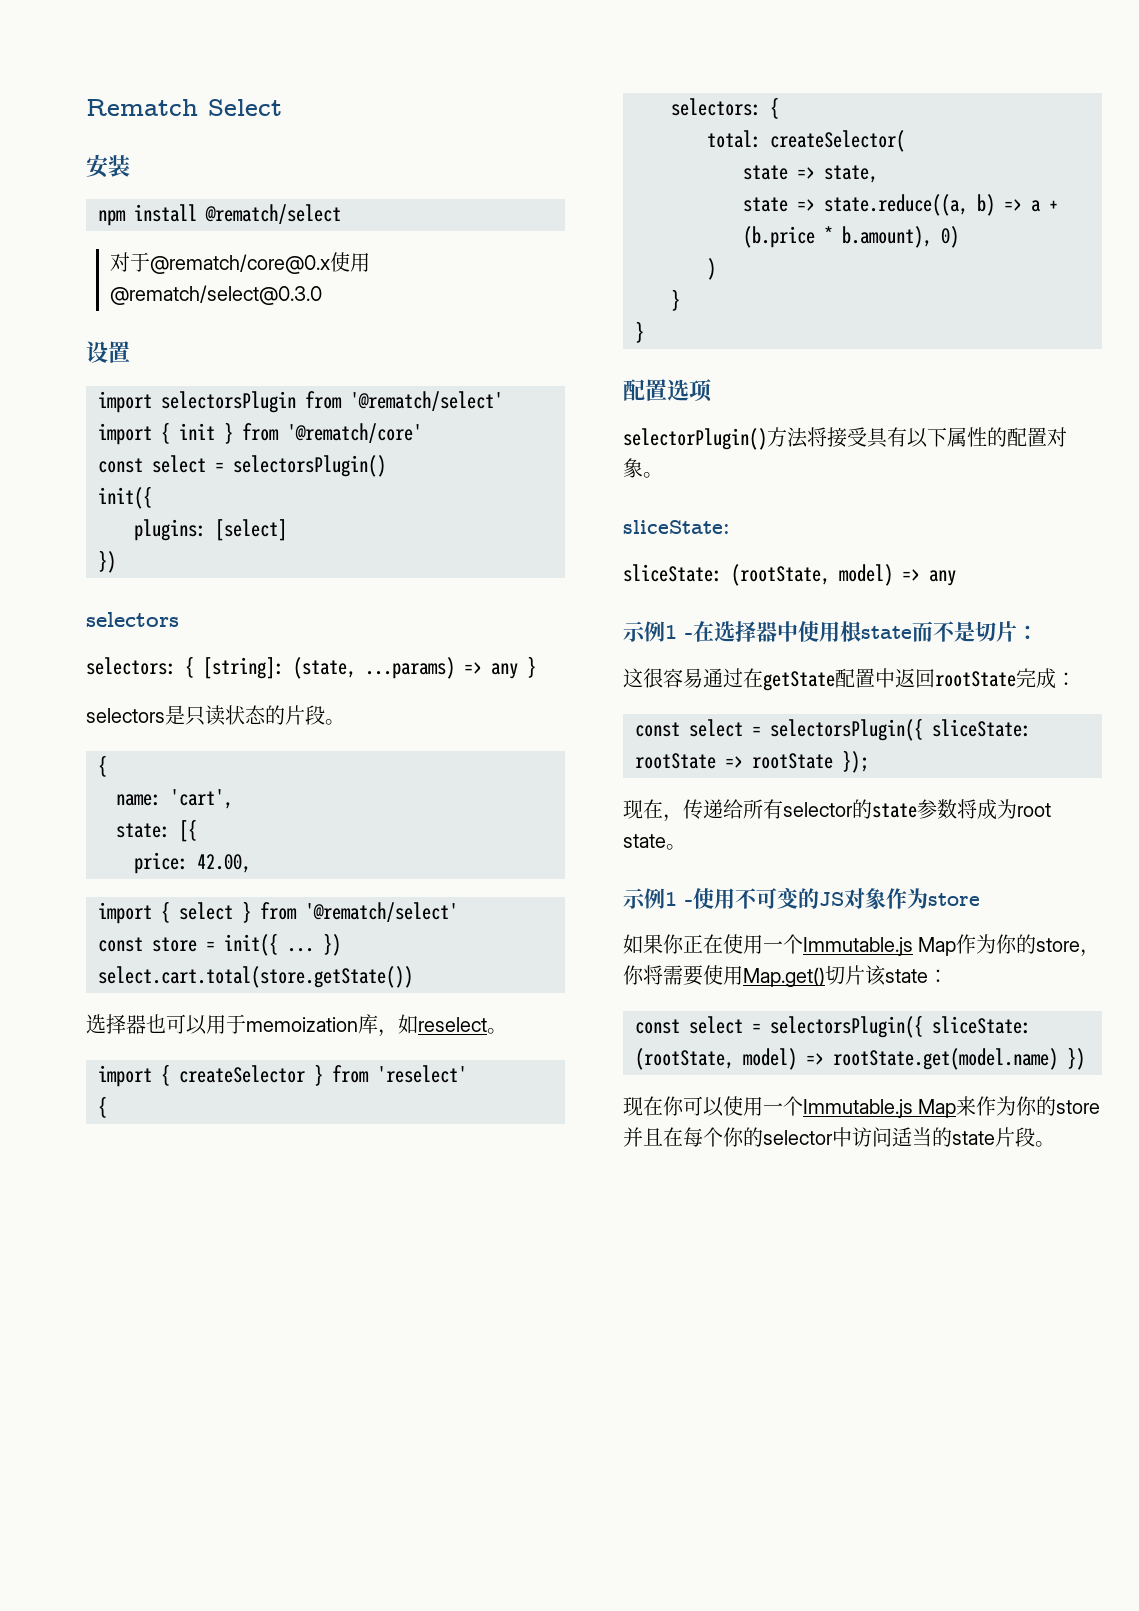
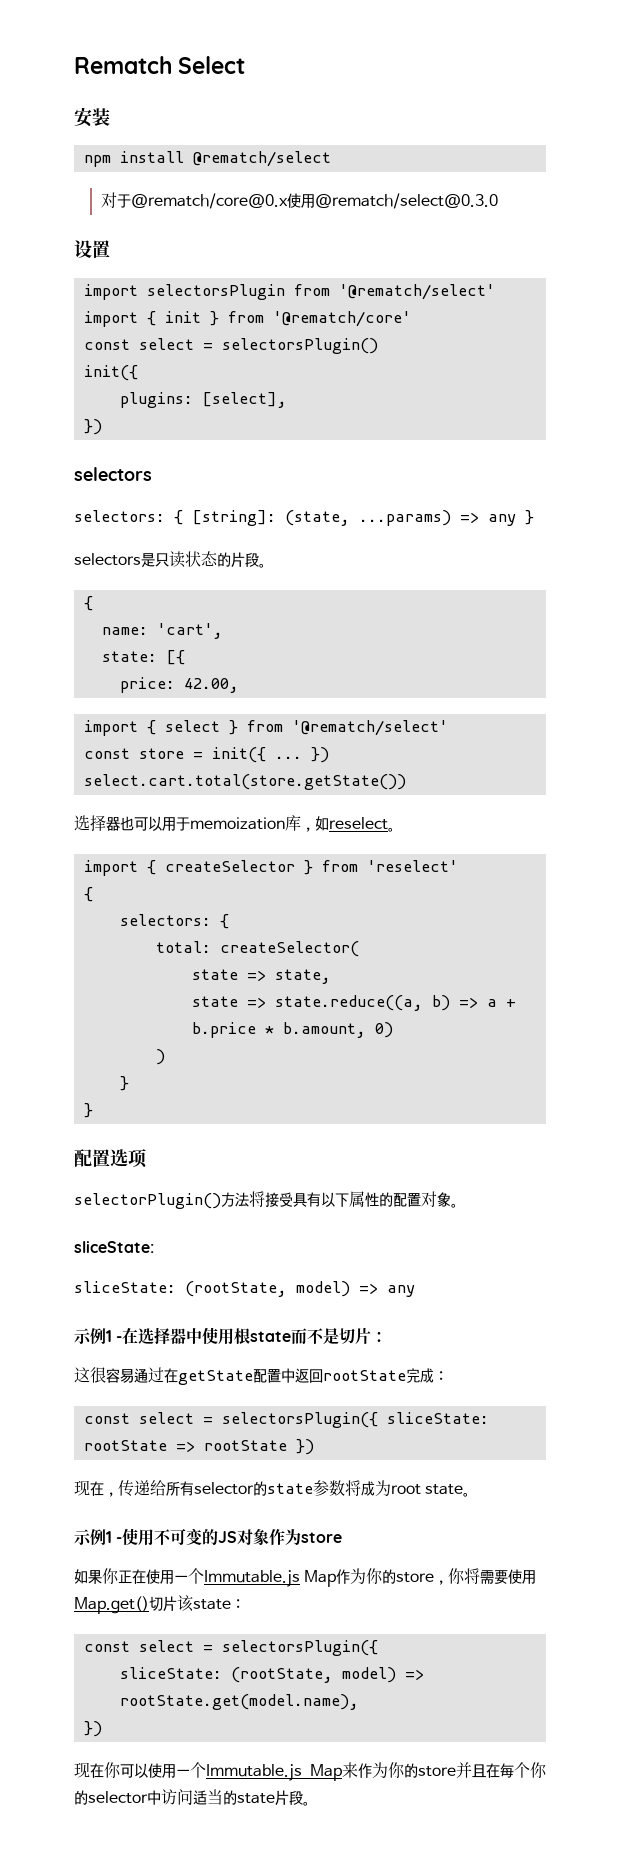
- plugins: [select]
+ plugins: [select],
- state => state.reduce((a, b) => a + (b.price * b.amount), 0)
+ state => state.reduce((a, b) => a + b.price * b.amount, 0)
- const select = selectorsPlugin({ sliceState: rootState => rootState });
+ const select = selectorsPlugin({ sliceState: rootState => rootState })
  如果你正在使用一个Immutable.js Map作为你的store，你将需要使用Map.get()切片该state：
- const select = selectorsPlugin({ sliceState: (rootState, model) => rootState.get(model.name) })
+ const select = selectorsPlugin({
+ sliceState: (rootState, model) => rootState.get(model.name),
+ })

